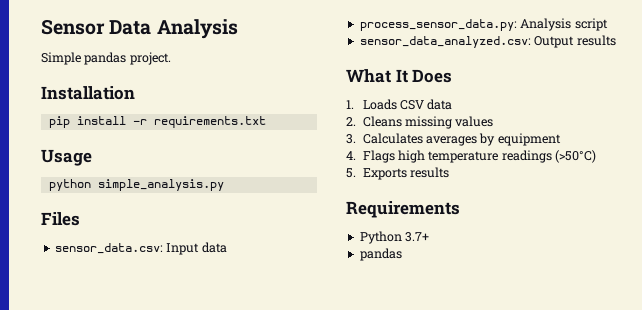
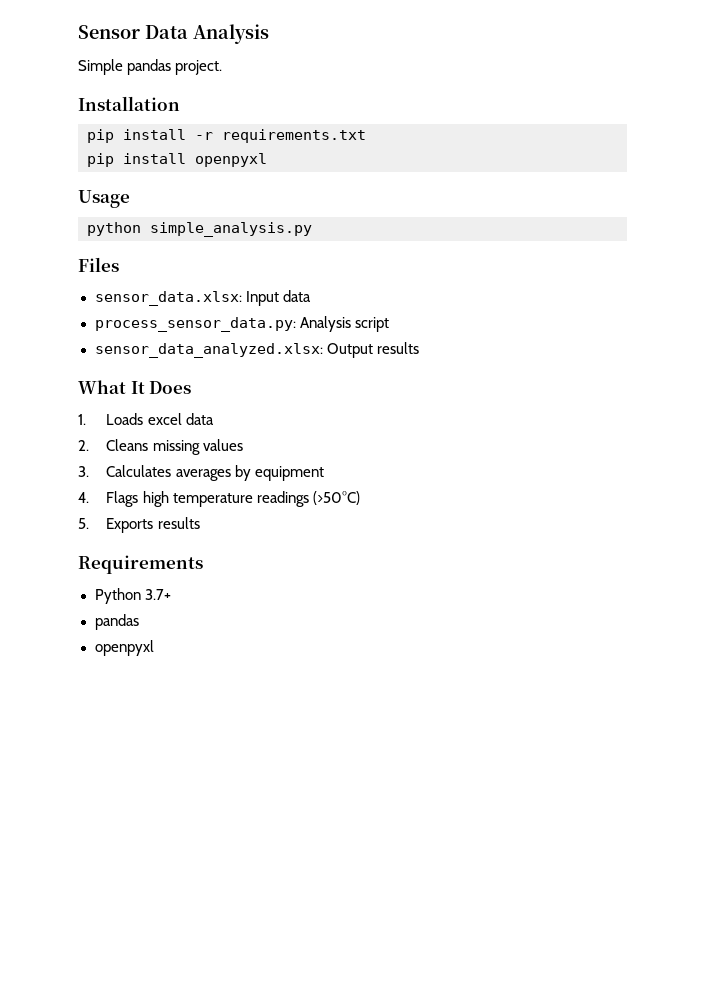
+ pip install openpyxl
- sensor_data.csv: Input data
+ sensor_data.xlsx: Input data
- sensor_data_analyzed.csv: Output results
+ sensor_data_analyzed.xlsx: Output results
- 1. Loads CSV data
+ 1. Loads excel data
  Python 3.7+
  pandas
+ openpyxl

